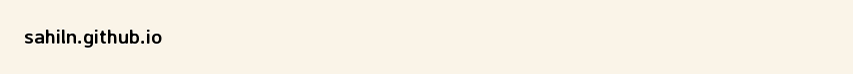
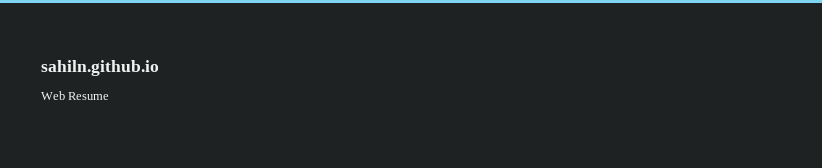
+ Web Resume

